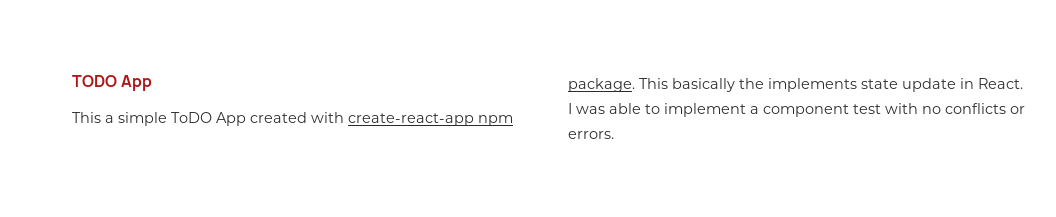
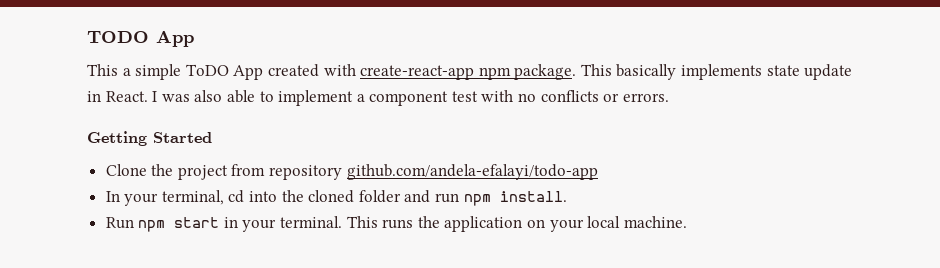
- This basically the implements state update in React.
+ This basically implements state update in React.
- I was able to implement a component test with no conflicts or errors.
+ I was also able to implement a component test with no conflicts or errors.
+ Getting Started
+ Clone the project from repository github.com/andela-efalayi/todo-app
+ In your terminal, cd into the cloned folder and run npm install.
+ Run npm start in your terminal. This runs the application on your local machine.

